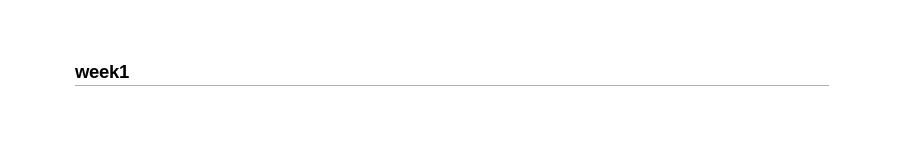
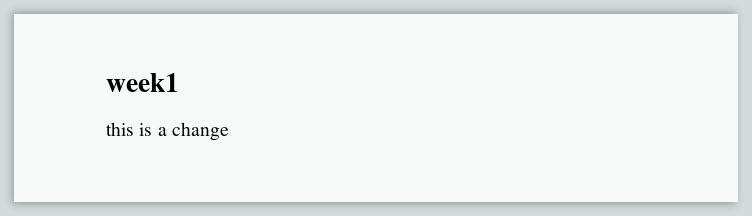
+ this is a change

